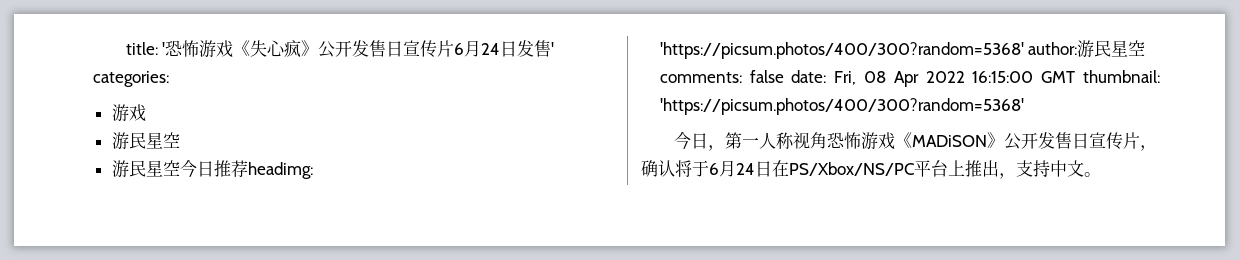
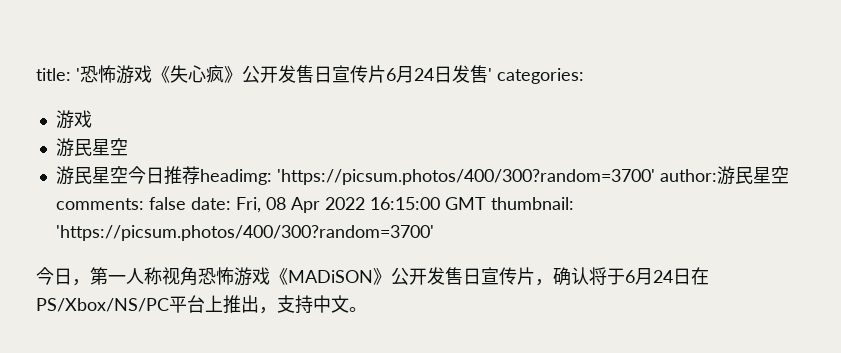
- 游民星空今日推荐headimg: 'https://picsum.photos/400/300?random=5368' author:游民星空comments: false date: Fri, 08 Apr 2022 16:15:00 GMT thumbnail: 'https://picsum.photos/400/300?random=5368'
+ 游民星空今日推荐headimg: 'https://picsum.photos/400/300?random=3700' author:游民星空comments: false date: Fri, 08 Apr 2022 16:15:00 GMT thumbnail: 'https://picsum.photos/400/300?random=3700'

